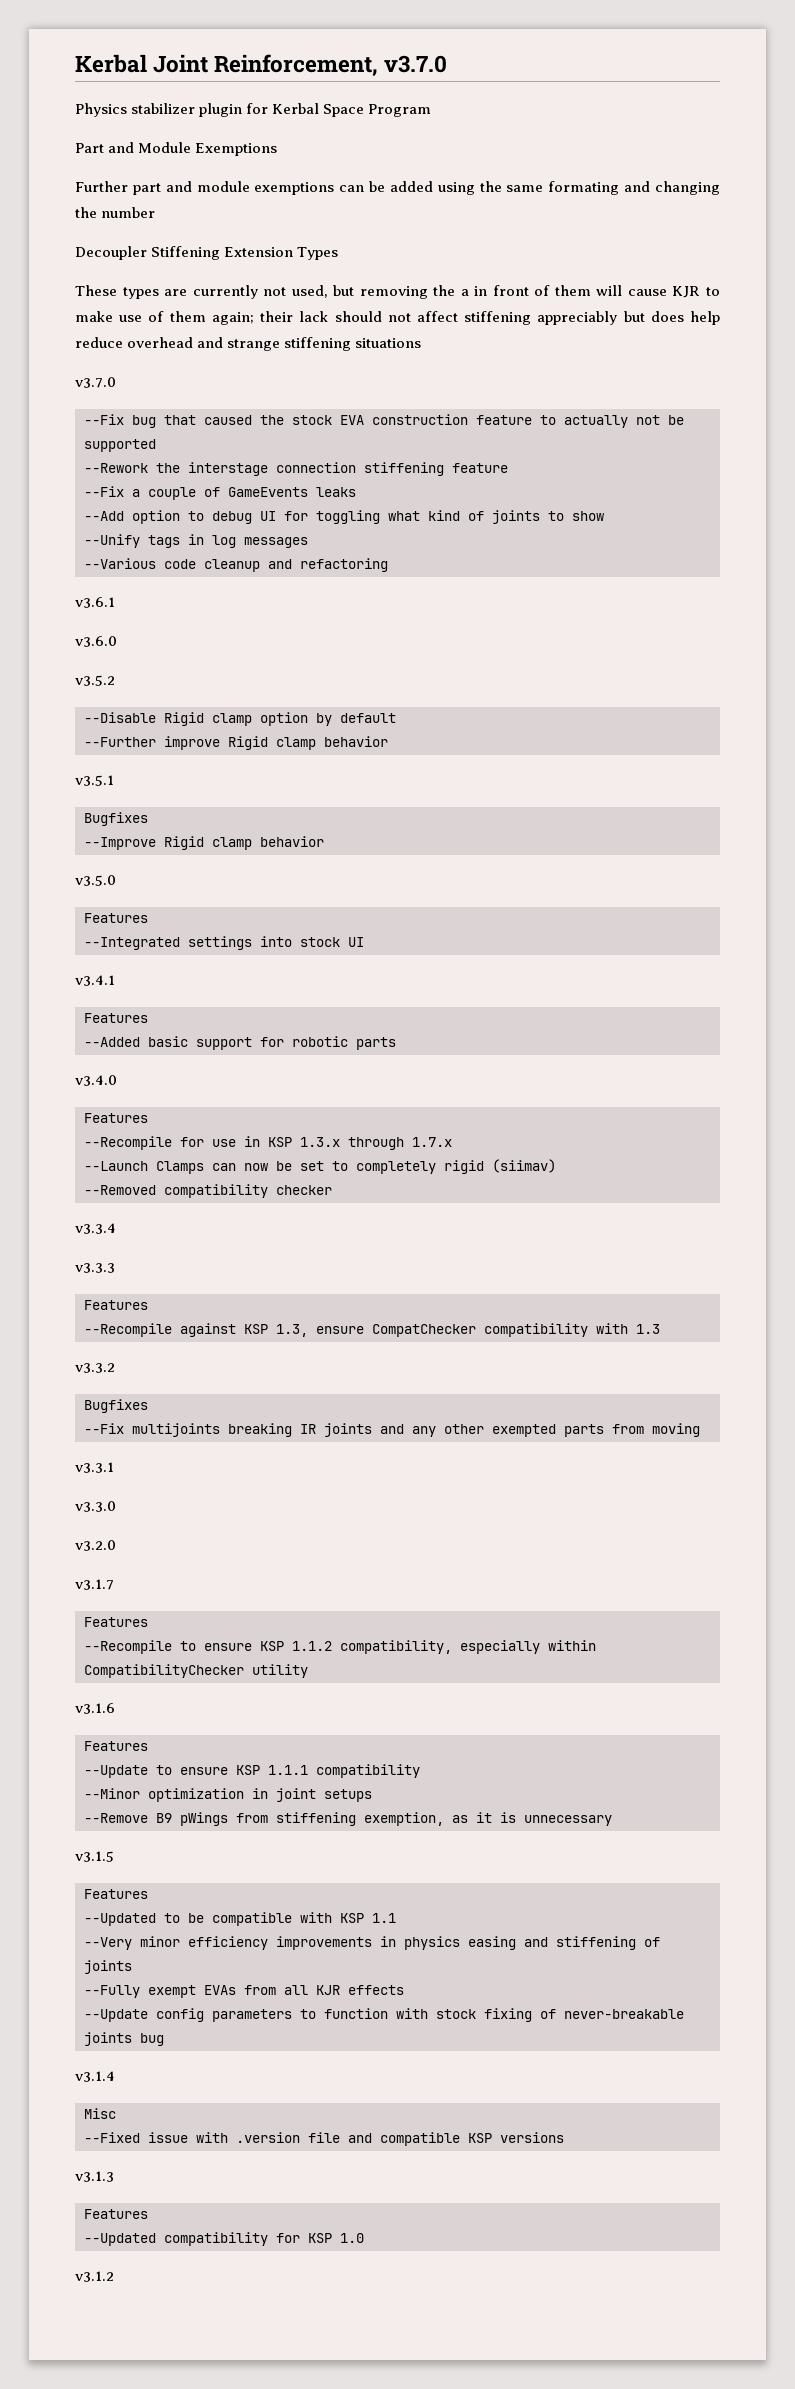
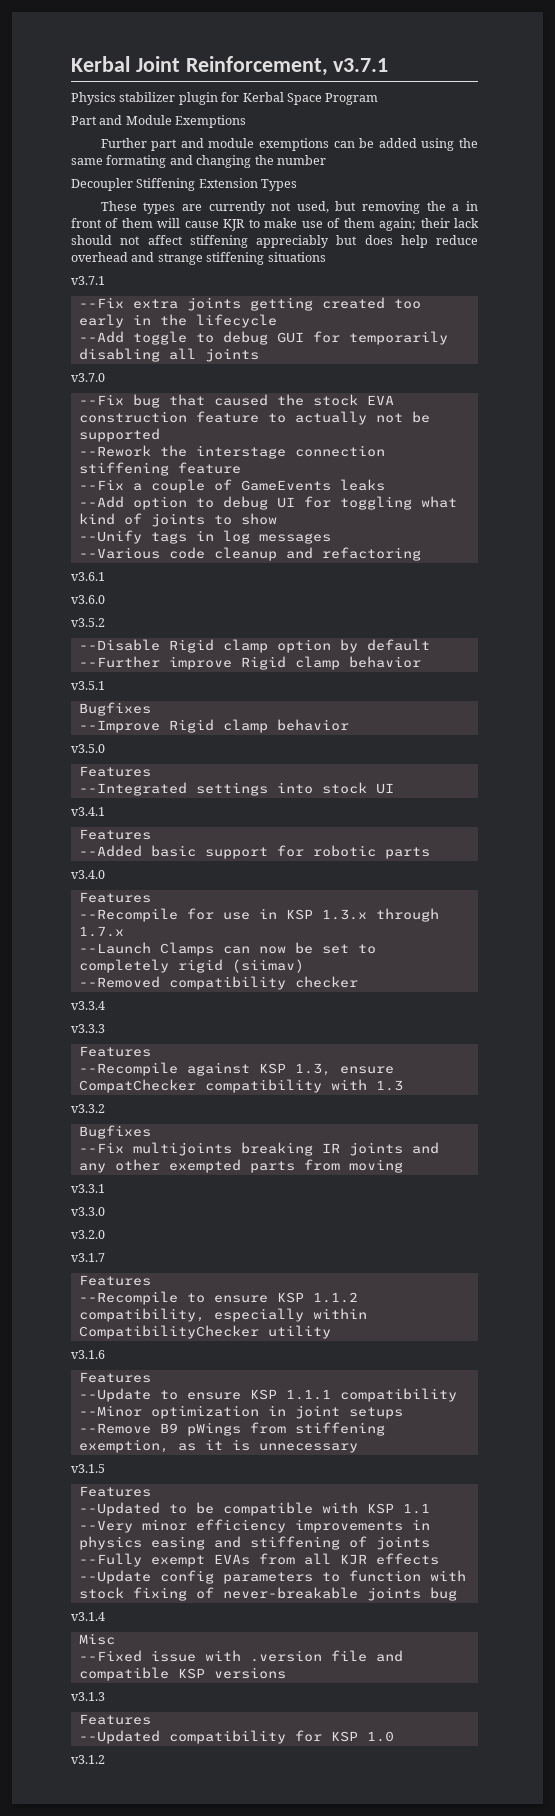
- Kerbal Joint Reinforcement, v3.7.0
+ Kerbal Joint Reinforcement, v3.7.1
  These types are currently not used, but removing the a in front of them will cause KJR to make use of them again; their lack should not affect stiffening appreciably but does help reduce overhead and strange stiffening situations
+ v3.7.1
+ --Fix extra joints getting created too early in the lifecycle
+ --Add toggle to debug GUI for temporarily disabling all joints

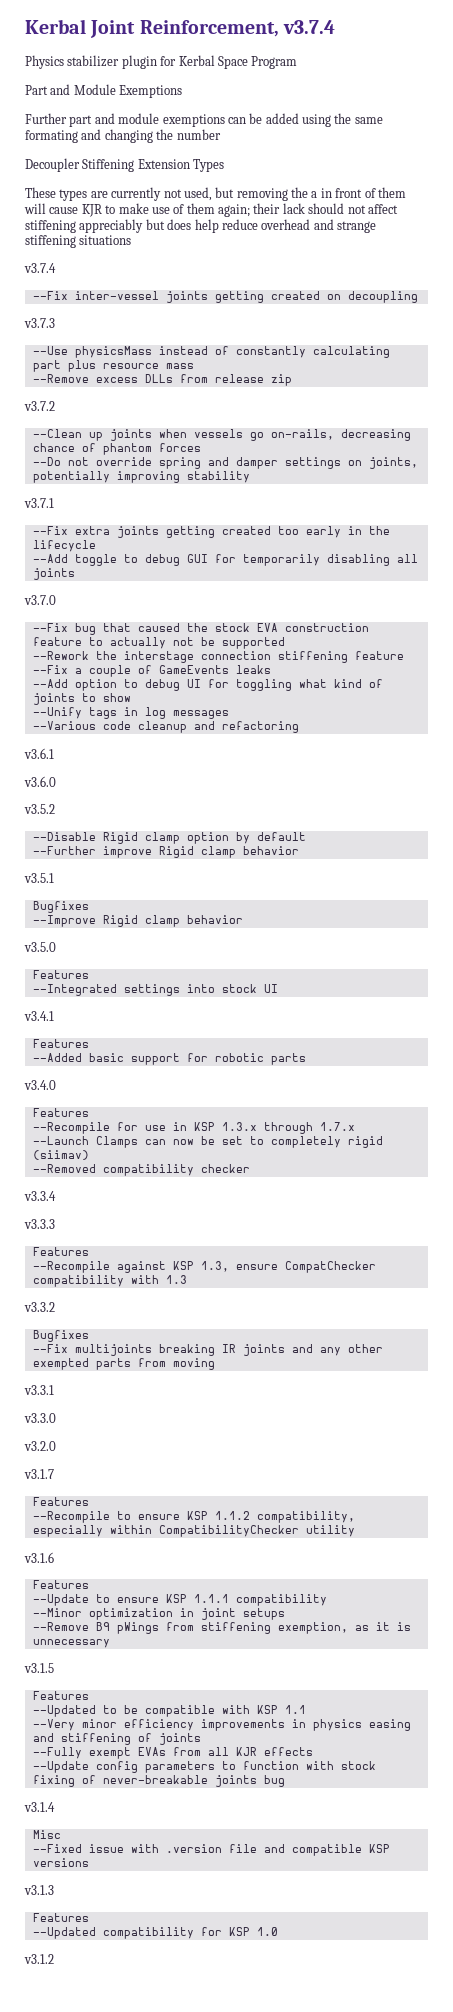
- Kerbal Joint Reinforcement, v3.7.1
+ Kerbal Joint Reinforcement, v3.7.4
  These types are currently not used, but removing the a in front of them will cause KJR to make use of them again; their lack should not affect stiffening appreciably but does help reduce overhead and strange stiffening situations
+ v3.7.4
+ --Fix inter-vessel joints getting created on decoupling
+ v3.7.3
+ --Use physicsMass instead of constantly calculating part plus resource mass
+ --Remove excess DLLs from release zip
+ v3.7.2
+ --Clean up joints when vessels go on-rails, decreasing chance of phantom forces
+ --Do not override spring and damper settings on joints, potentially improving stability

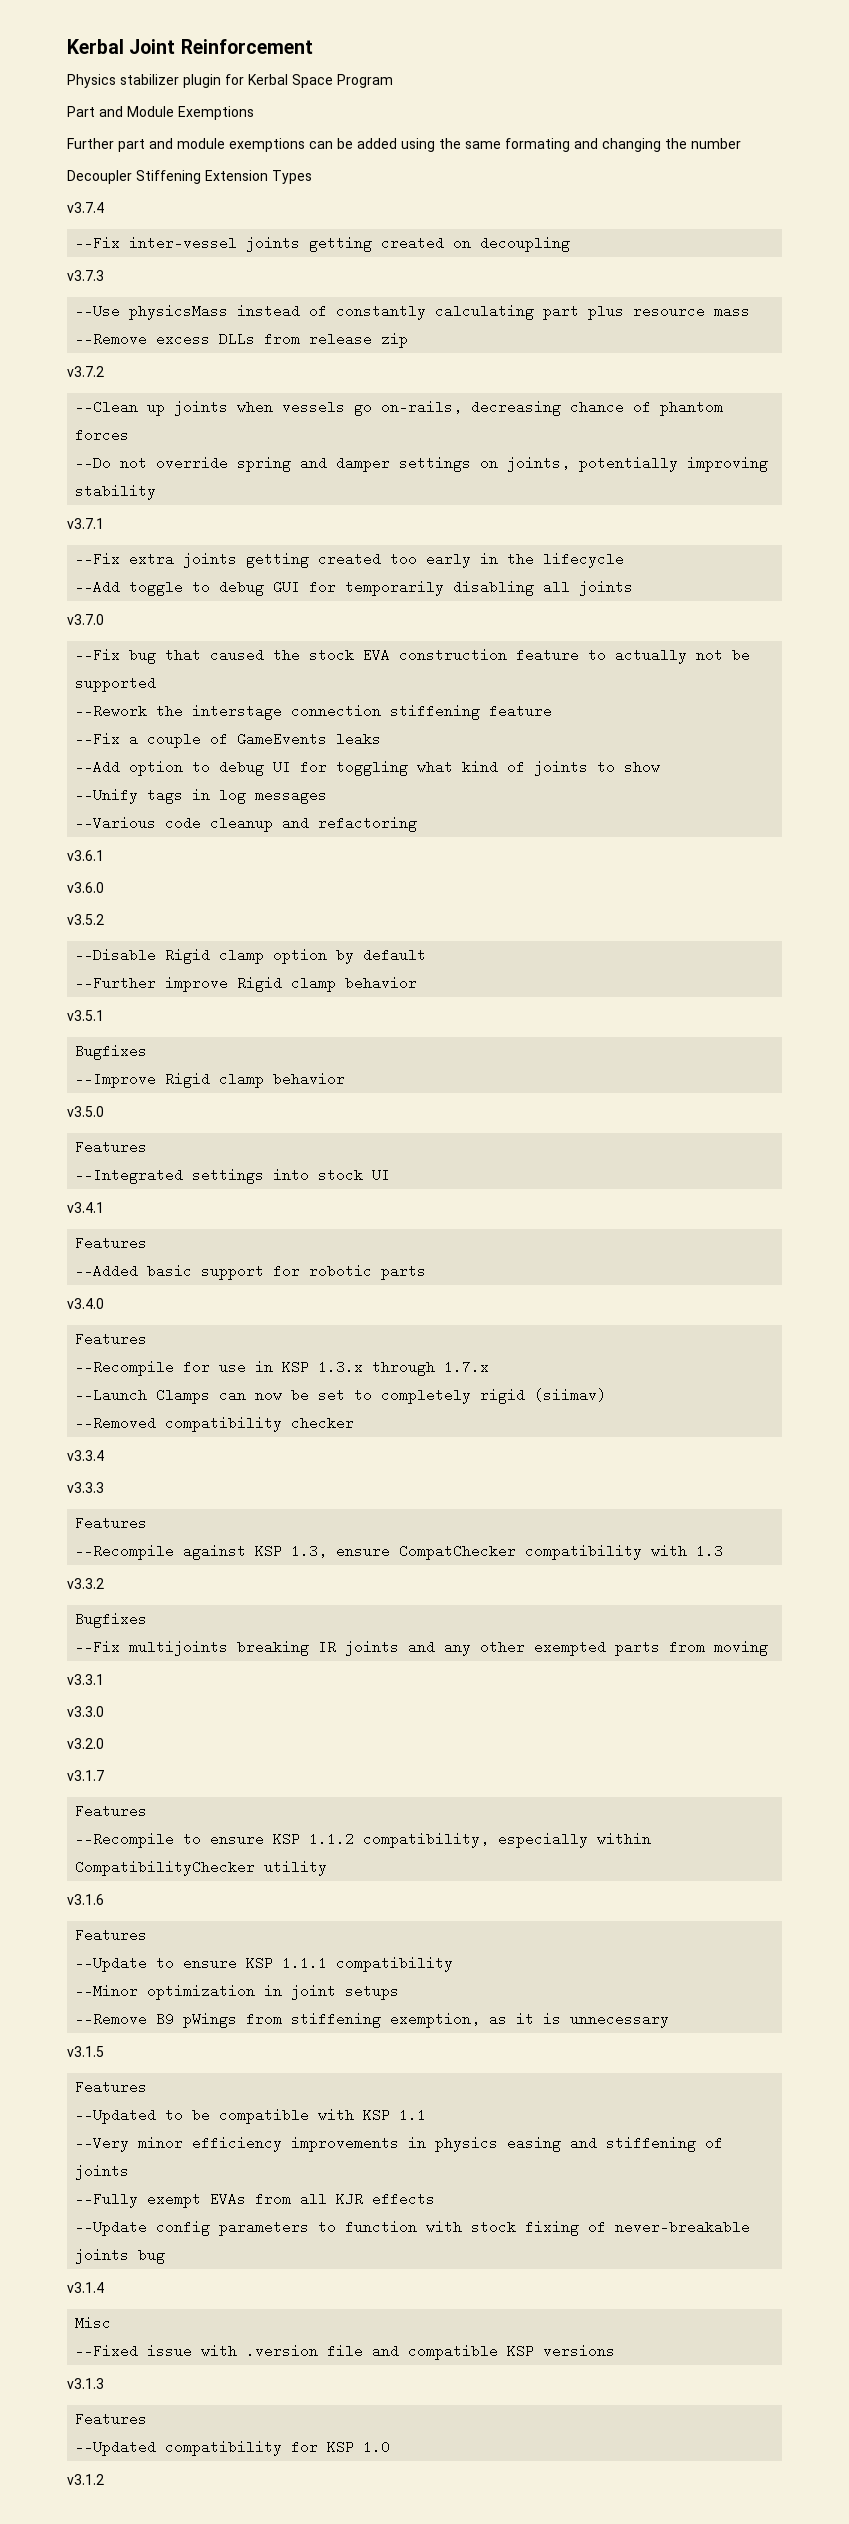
- Kerbal Joint Reinforcement, v3.7.4
+ Kerbal Joint Reinforcement
- These types are currently not used, but removing the a in front of them will cause KJR to make use of them again; their lack should not affect stiffening appreciably but does help reduce overhead and strange stiffening situations

